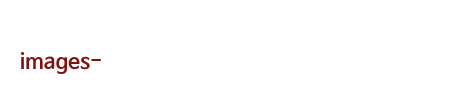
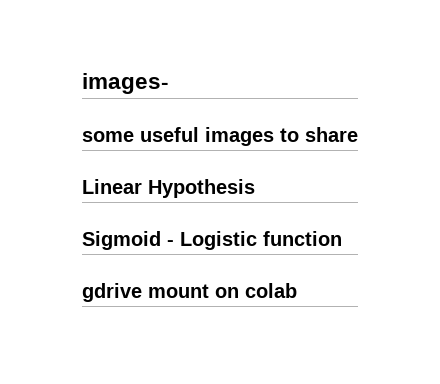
+ some useful images to share
+ Linear Hypothesis
+ Sigmoid - Logistic function
+ gdrive mount on colab

